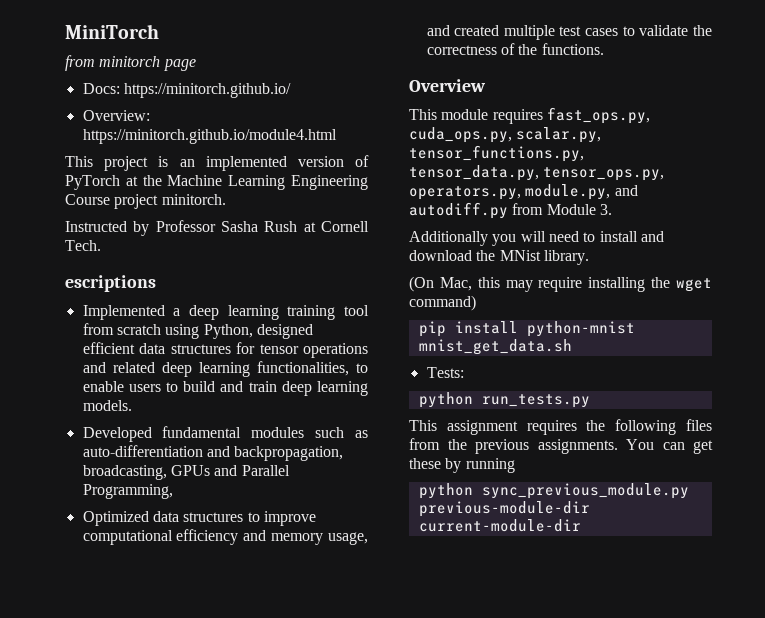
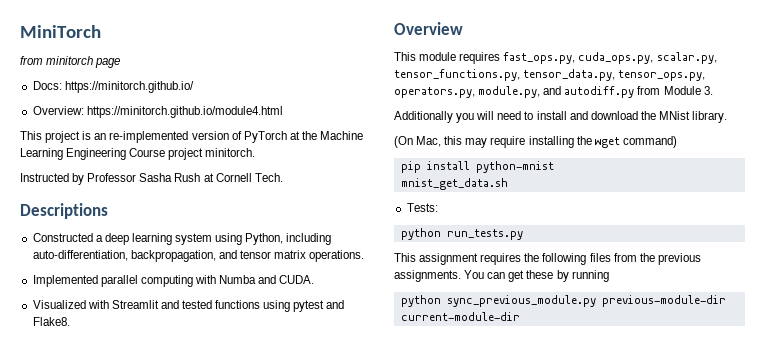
- This project is an implemented version of PyTorch at the Machine Learning Engineering Course project minitorch.
+ This project is an re-implemented version of PyTorch at the Machine Learning Engineering Course project minitorch.
- escriptions
- Implemented a deep learning training tool from scratch using Python, designed efficient data structures for tensor operations and related deep learning functionalities, to enable users to build and train deep learning models.
- Developed fundamental modules such as auto-differentiation and backpropagation, broadcasting, GPUs and Parallel Programming,
- Optimized data structures to improve computational efficiency and memory usage, and created multiple test cases to validate the correctness of the functions.
+ Descriptions
+ Constructed a deep learning system using Python, including auto-differentiation, backpropagation, and tensor matrix operations.
+ Implemented parallel computing with Numba and CUDA.
+ Visualized with Streamlit and tested functions using pytest and Flake8.

